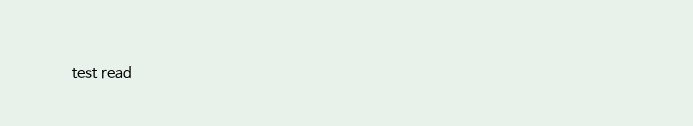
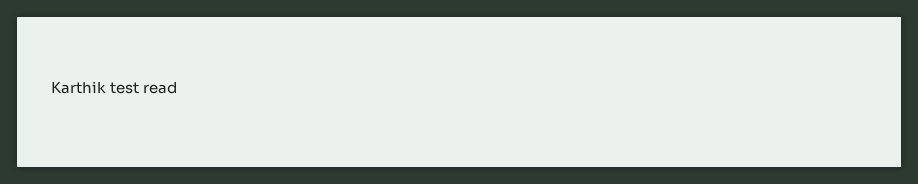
- test read
+ Karthik test read

